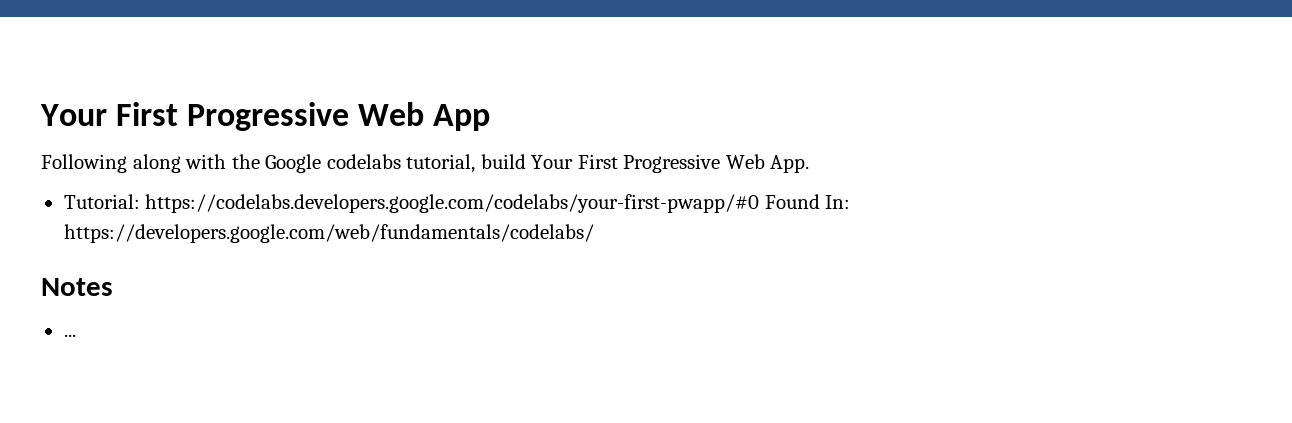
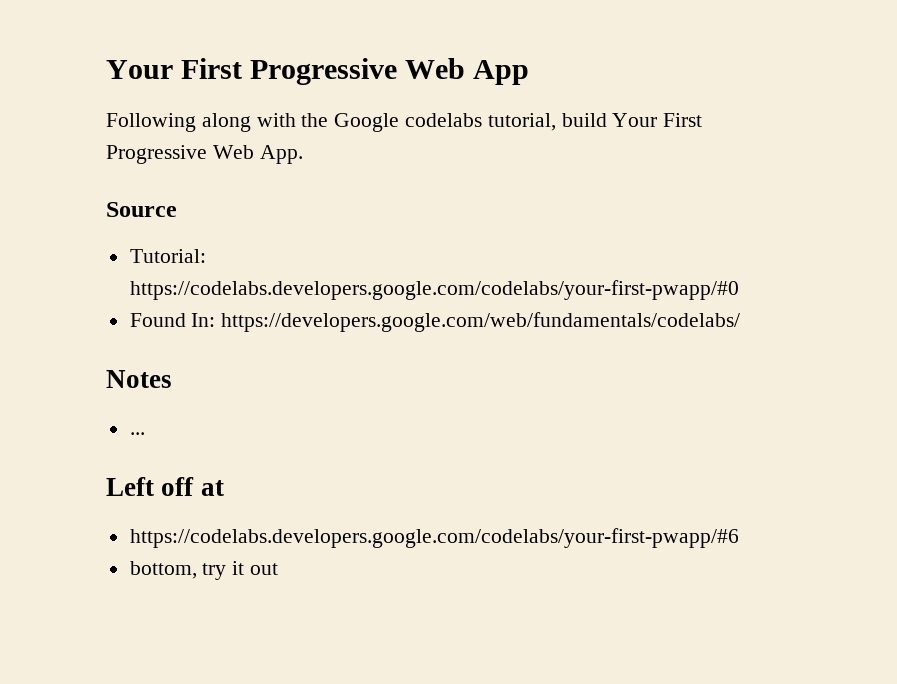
+ Source
- Tutorial: https://codelabs.developers.google.com/codelabs/your-first-pwapp/#0 Found In: https://developers.google.com/web/fundamentals/codelabs/
+ Tutorial: https://codelabs.developers.google.com/codelabs/your-first-pwapp/#0
+ Found In: https://developers.google.com/web/fundamentals/codelabs/
+ Left off at
+ https://codelabs.developers.google.com/codelabs/your-first-pwapp/#6
+ bottom, try it out

